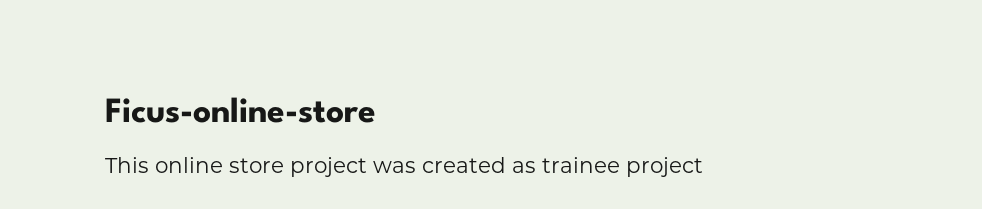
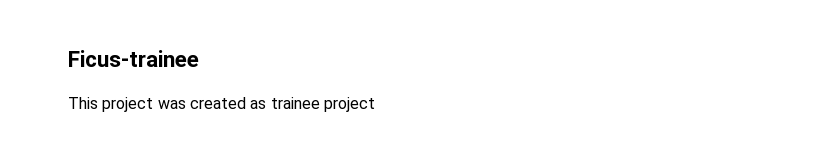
- Ficus-online-store
+ Ficus-trainee
- This online store project was created as trainee project
+ This project was created as trainee project

